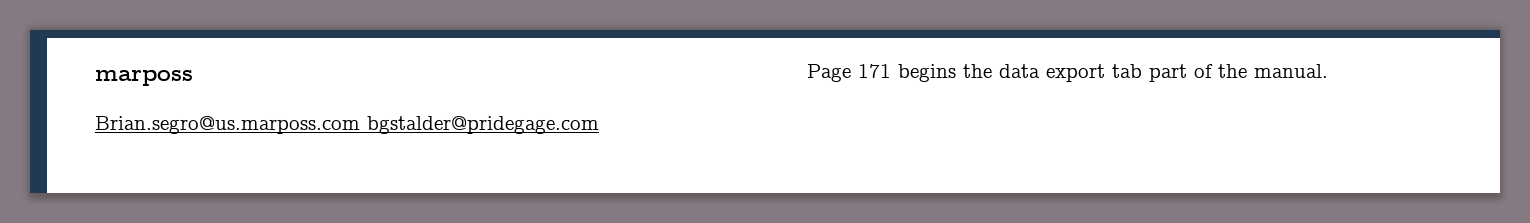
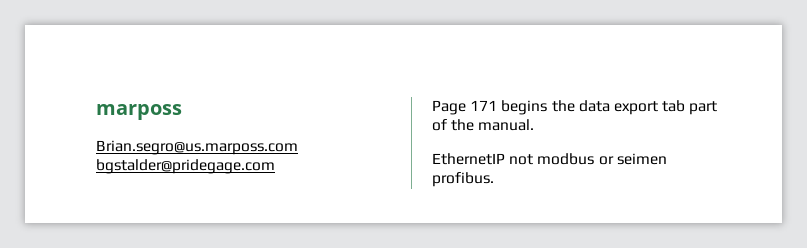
+ EthernetIP not modbus or seimen profibus.

